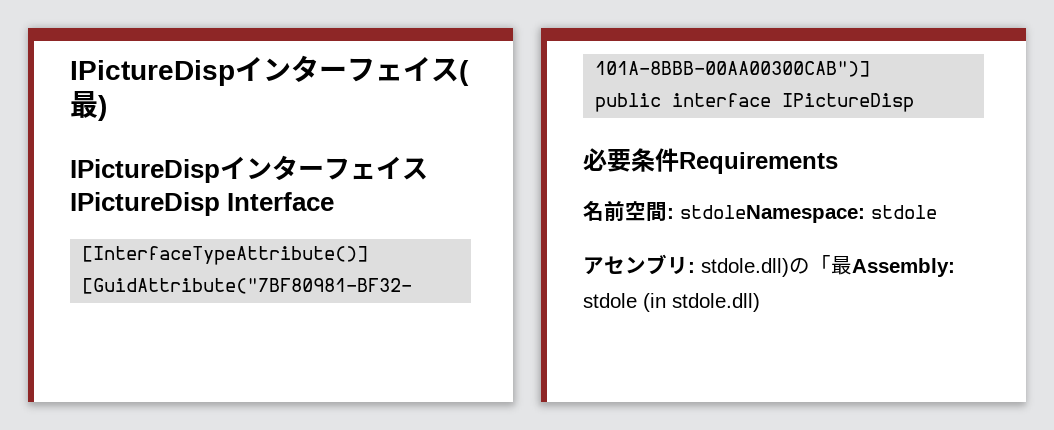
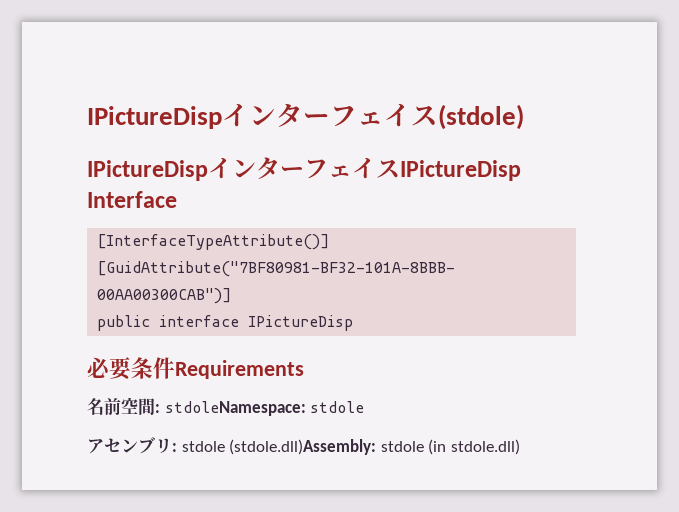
- IPictureDispインターフェイス(最)
+ IPictureDispインターフェイス(stdole)
- アセンブリ: stdole.dll)の「最Assembly: stdole (in stdole.dll)
+ アセンブリ: stdole (stdole.dll)Assembly: stdole (in stdole.dll)

